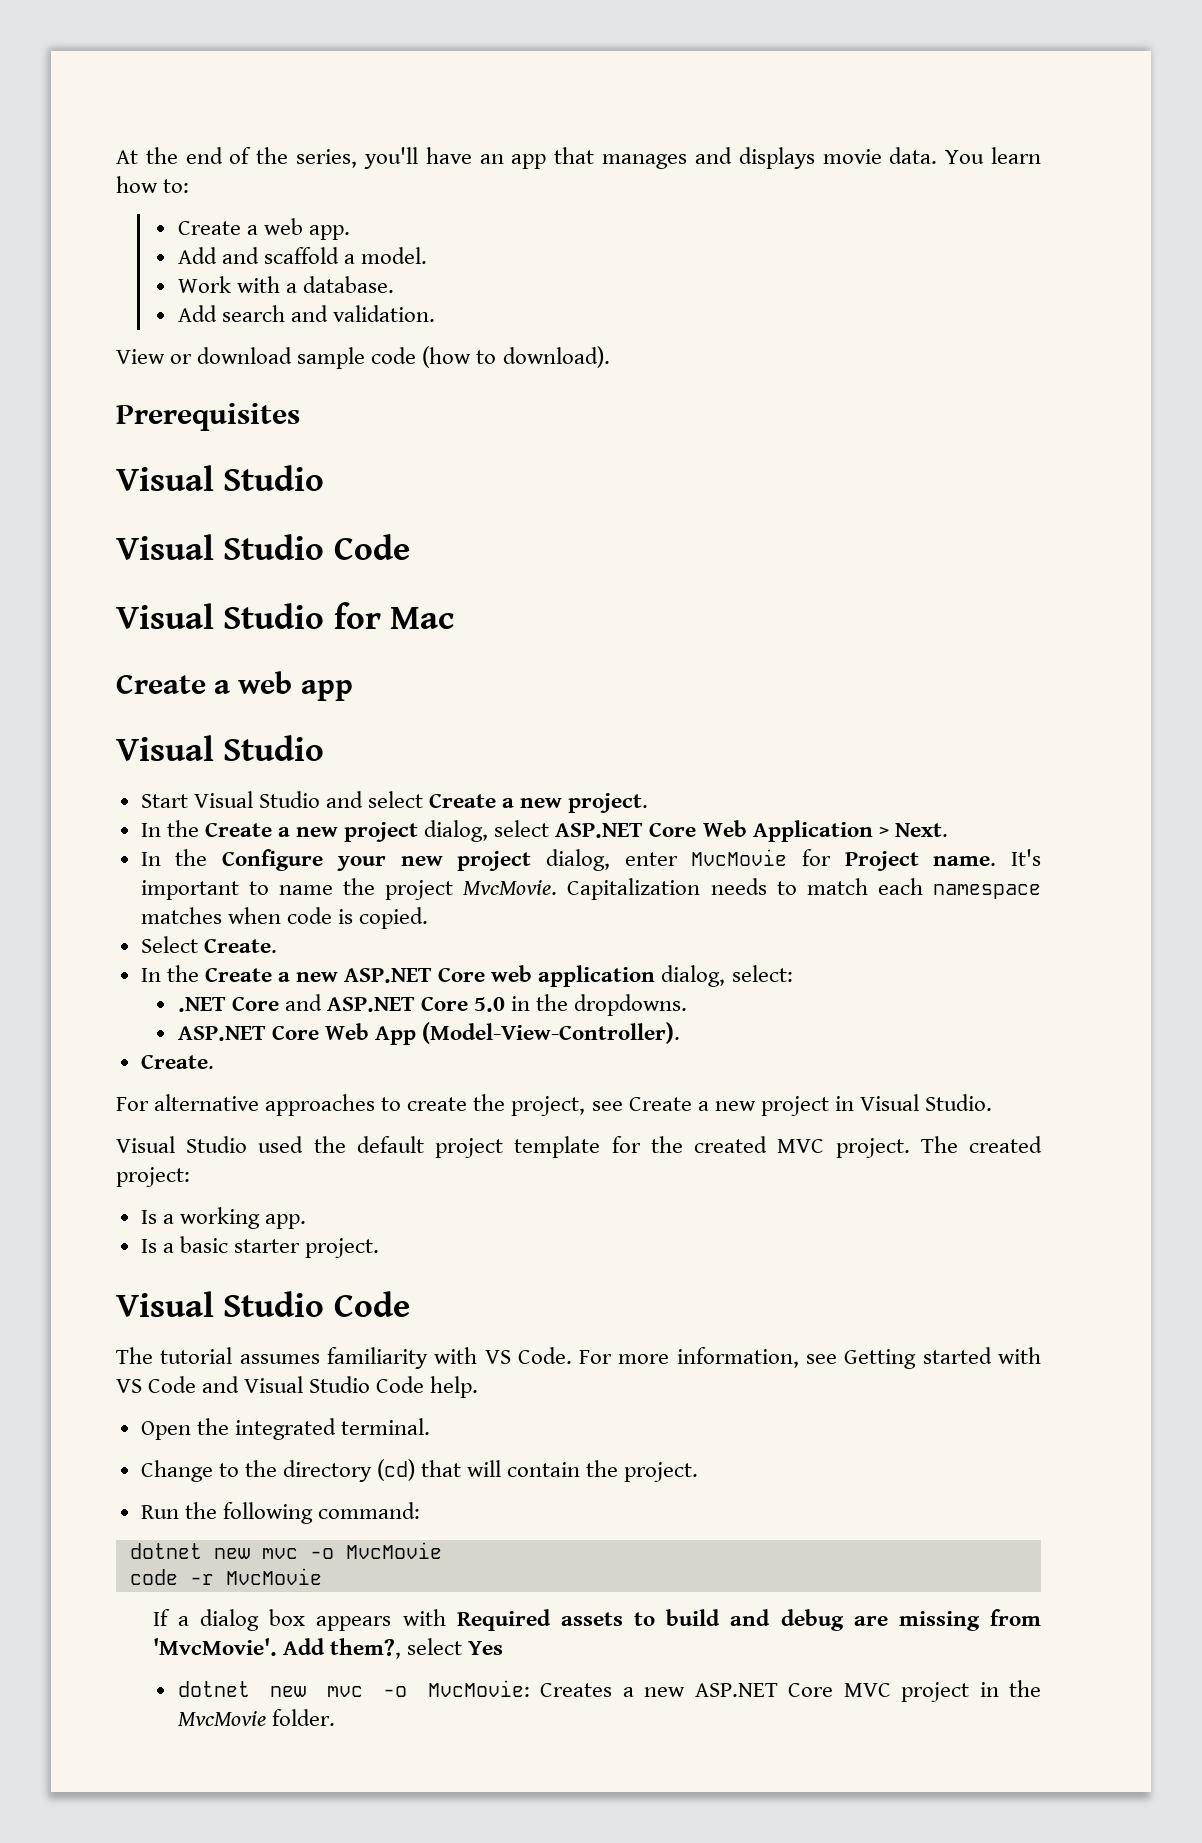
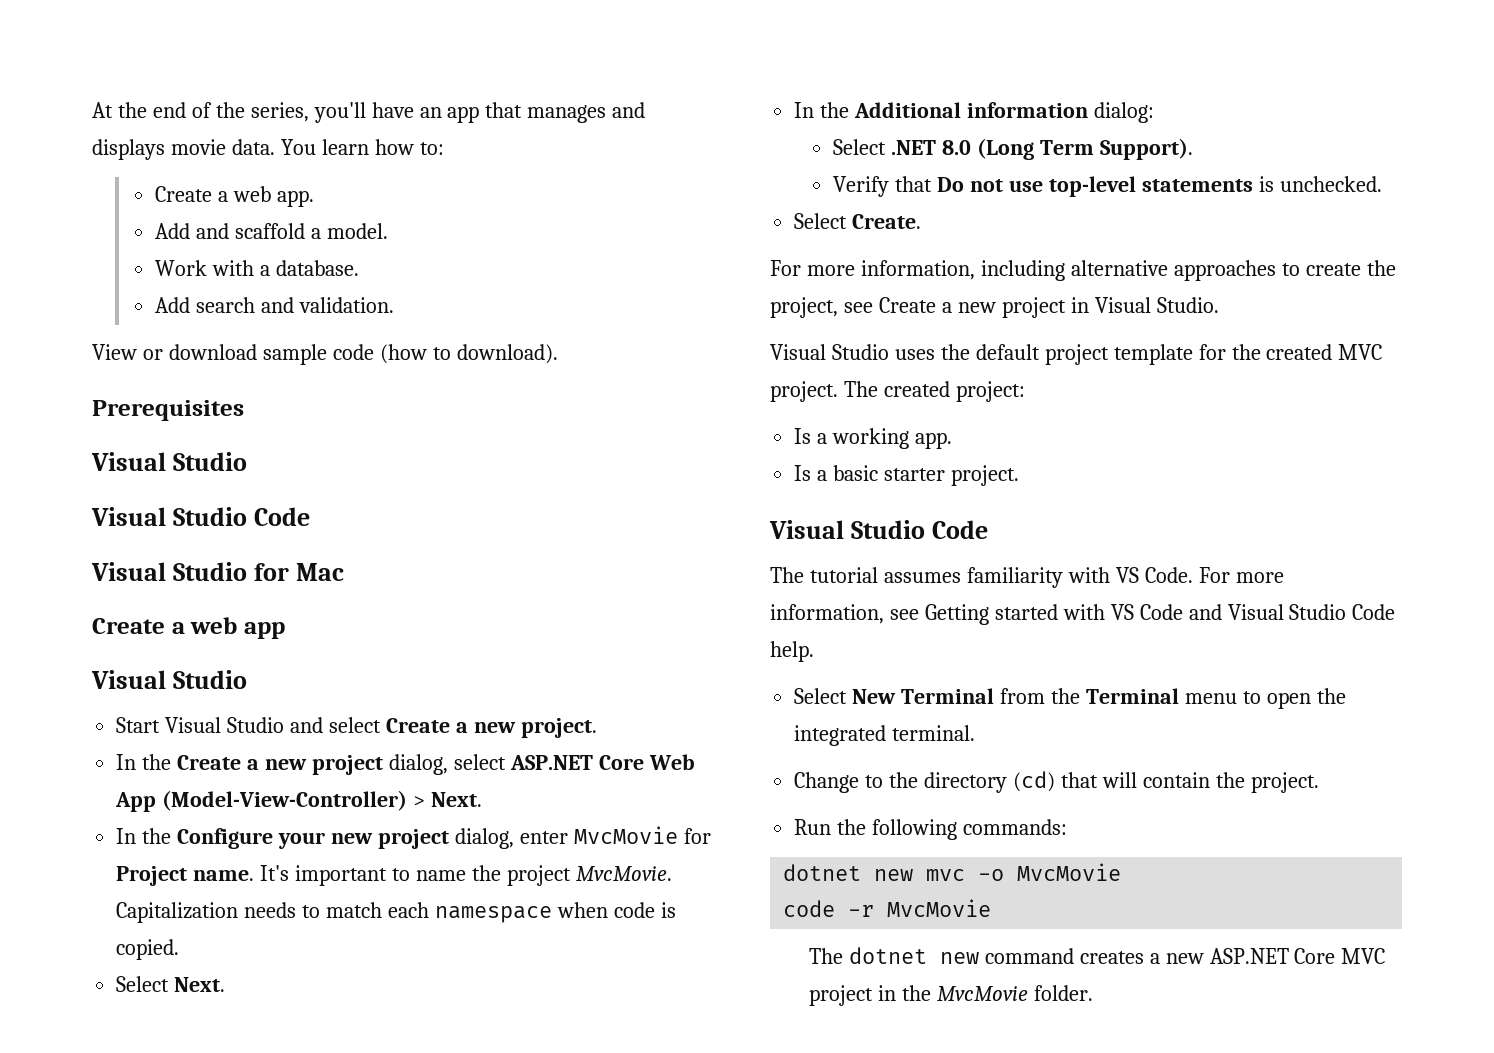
- In the Create a new project dialog, select ASP.NET Core Web Application > Next.
+ In the Create a new project dialog, select ASP.NET Core Web App (Model-View-Controller) > Next.
- Capitalization needs to match each namespace matches when code is copied.
+ Capitalization needs to match each namespace when code is copied.
+ Select Next.
+ In the Additional information dialog:
+ Select .NET 8.0 (Long Term Support).
+ Verify that Do not use top-level statements is unchecked.
  Select Create.
- In the Create a new ASP.NET Core web application dialog, select:
- .NET Core and ASP.NET Core 5.0 in the dropdowns.
- ASP.NET Core Web App (Model-View-Controller).
- Create.
- For alternative approaches to create the project, see Create a new project in Visual Studio.
+ For more information, including alternative approaches to create the project, see Create a new project in Visual Studio.
- Visual Studio used the default project template for the created MVC project.
+ Visual Studio uses the default project template for the created MVC project.
- Open the integrated terminal.
+ Select New Terminal from the Terminal menu to open the integrated terminal.
- Run the following command:
+ Run the following commands:
- If a dialog box appears with Required assets to build and debug are missing from 'MvcMovie'. Add them?, select Yes
- dotnet new mvc -o MvcMovie: Creates a new ASP.NET Core MVC project in the MvcMovie folder.
+ The dotnet new command creates a new ASP.NET Core MVC project in the MvcMovie folder.

